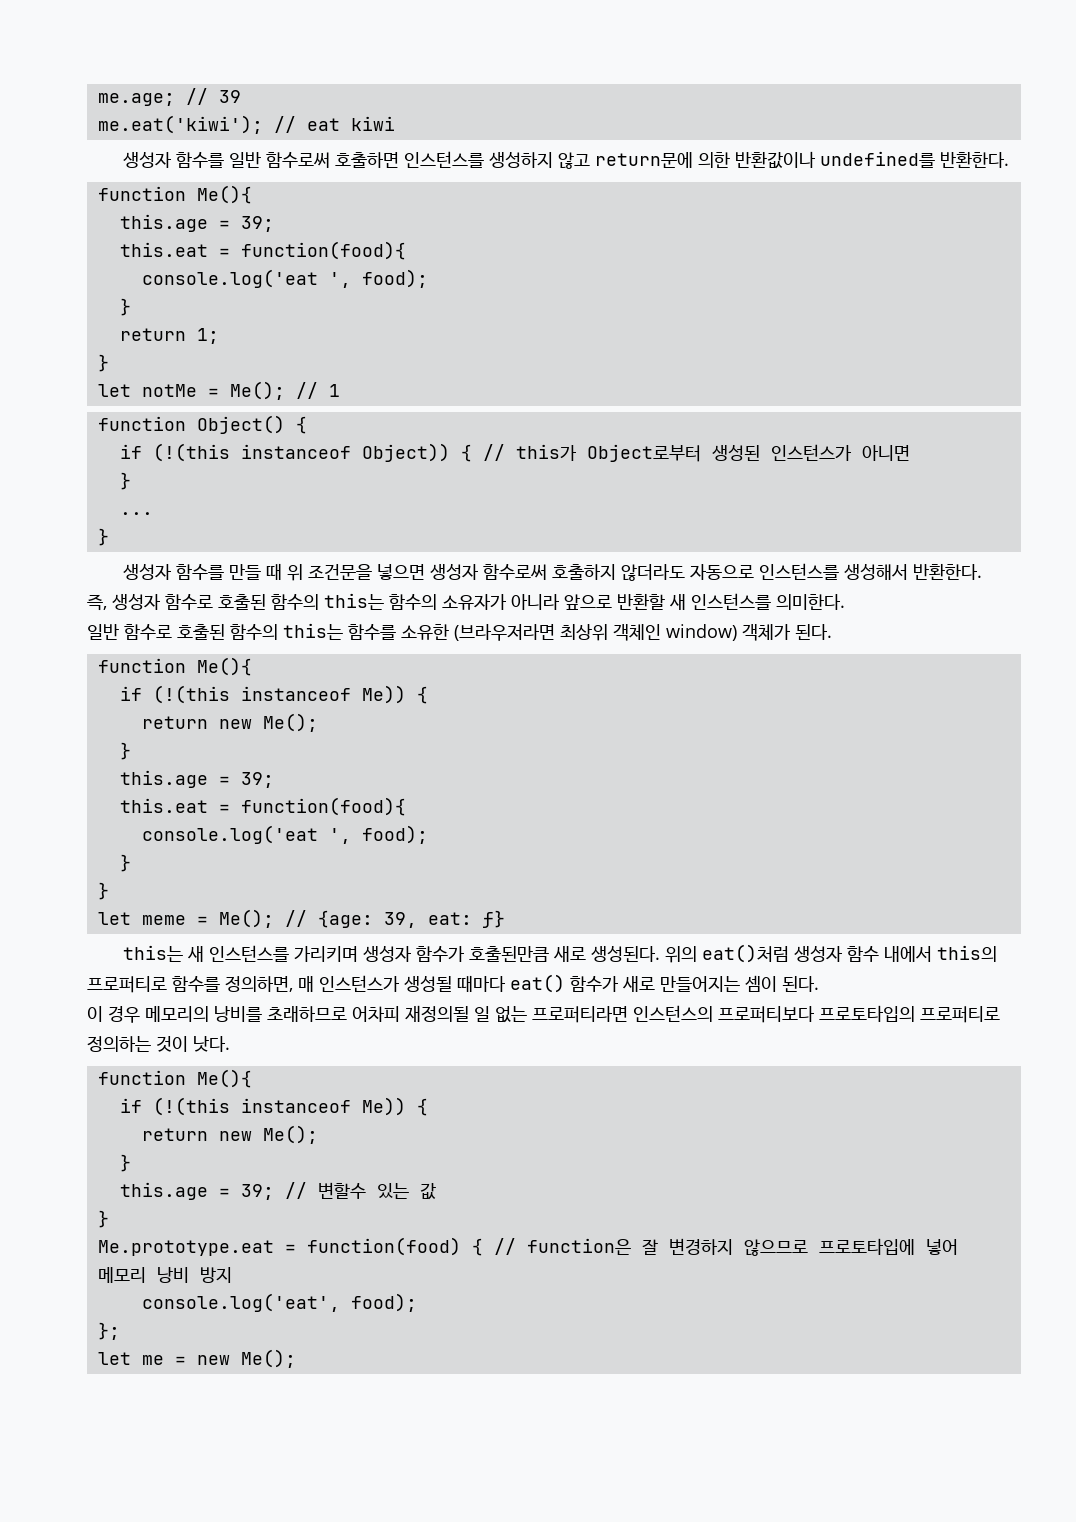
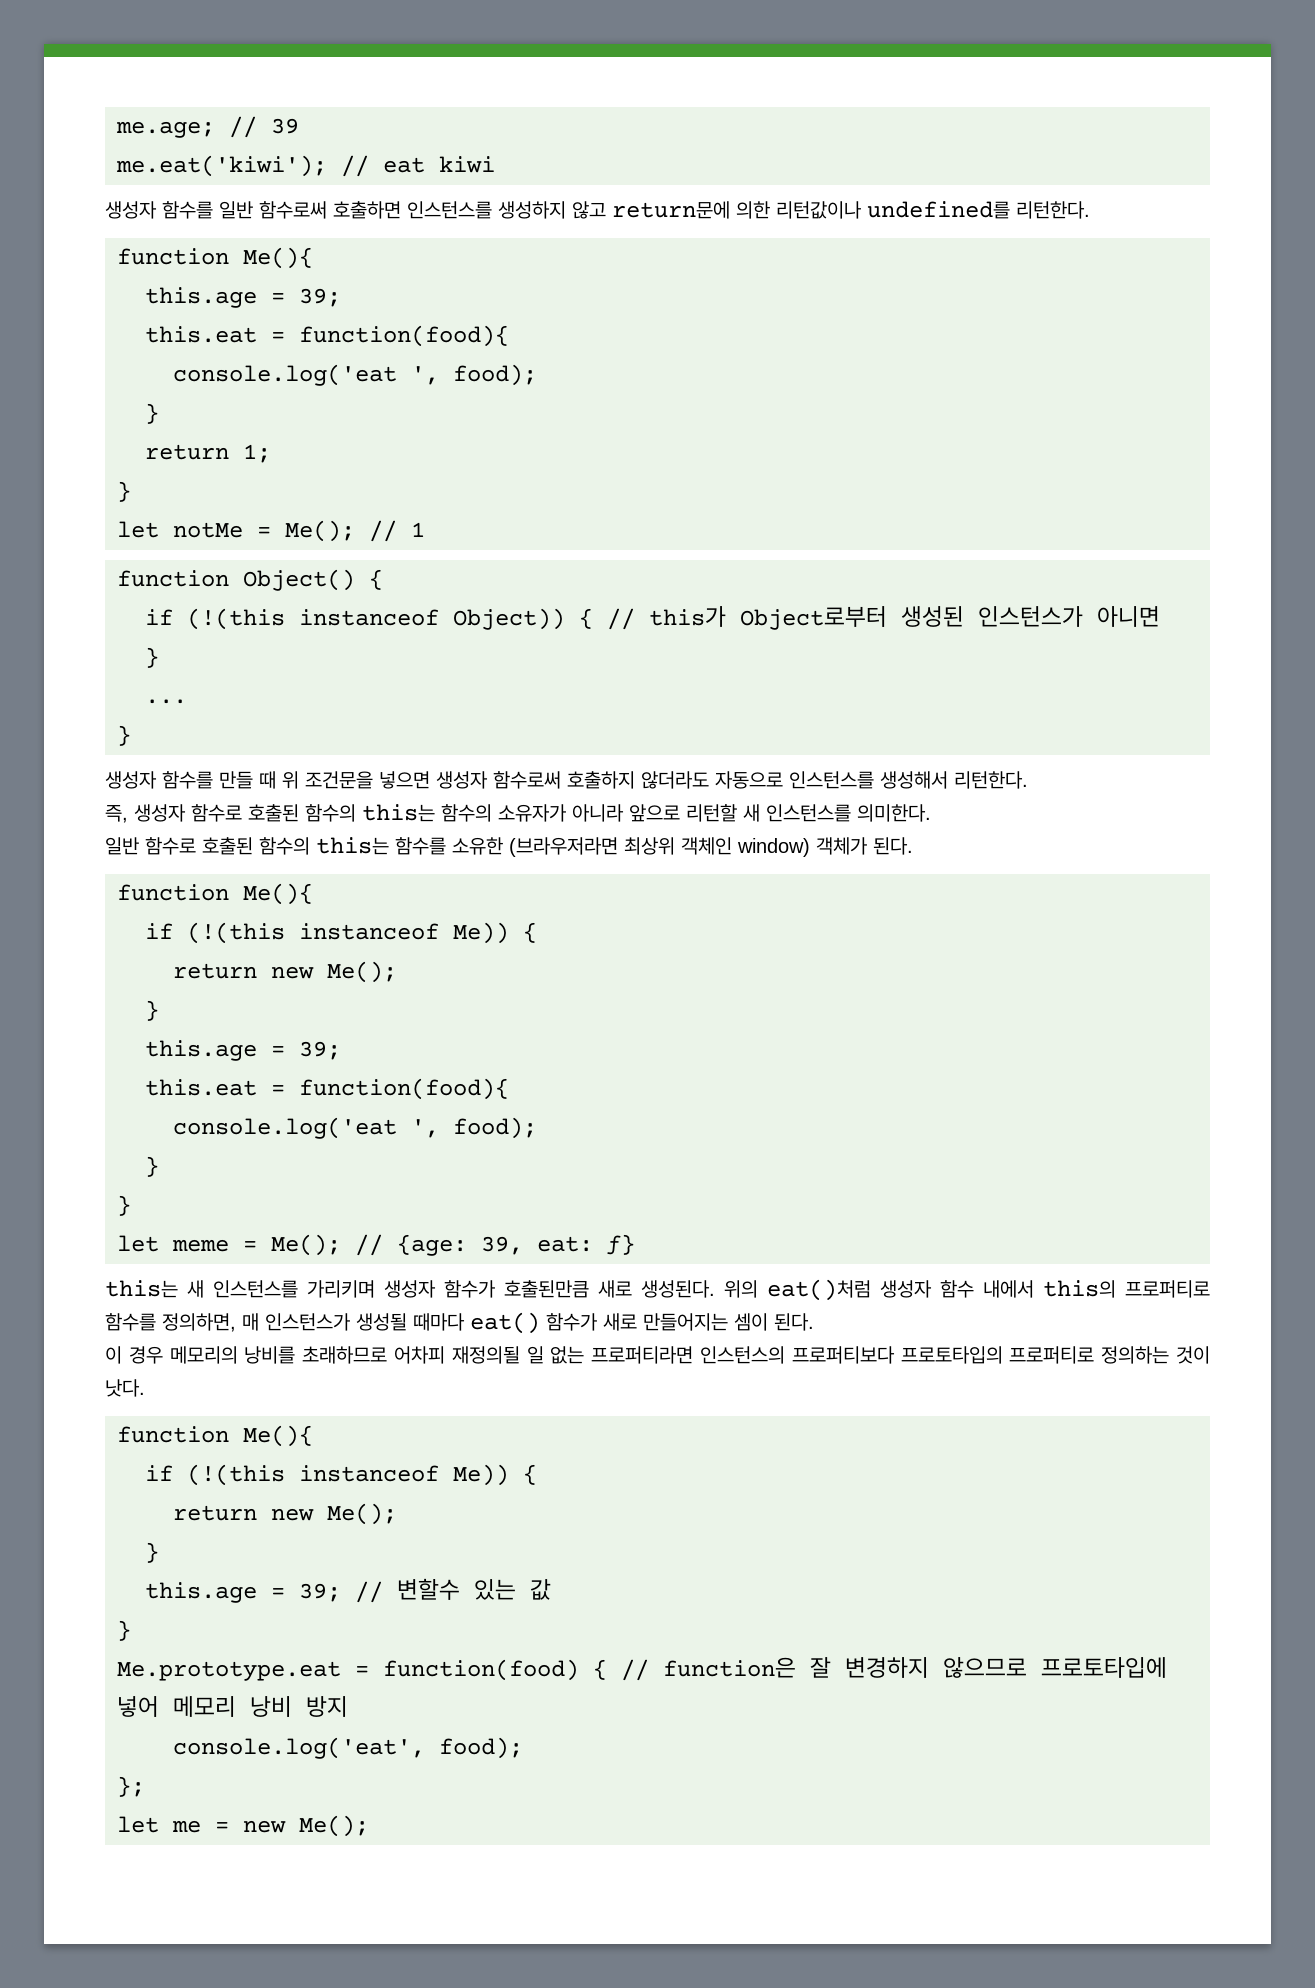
- 생성자 함수를 일반 함수로써 호출하면 인스턴스를 생성하지 않고 return문에 의한 반환값이나 undefined를 반환한다.
+ 생성자 함수를 일반 함수로써 호출하면 인스턴스를 생성하지 않고 return문에 의한 리턴값이나 undefined를 리턴한다.
- 생성자 함수를 만들 때 위 조건문을 넣으면 생성자 함수로써 호출하지 않더라도 자동으로 인스턴스를 생성해서 반환한다.
+ 생성자 함수를 만들 때 위 조건문을 넣으면 생성자 함수로써 호출하지 않더라도 자동으로 인스턴스를 생성해서 리턴한다.
- 즉, 생성자 함수로 호출된 함수의 this는 함수의 소유자가 아니라 앞으로 반환할 새 인스턴스를 의미한다.
+ 즉, 생성자 함수로 호출된 함수의 this는 함수의 소유자가 아니라 앞으로 리턴할 새 인스턴스를 의미한다.

